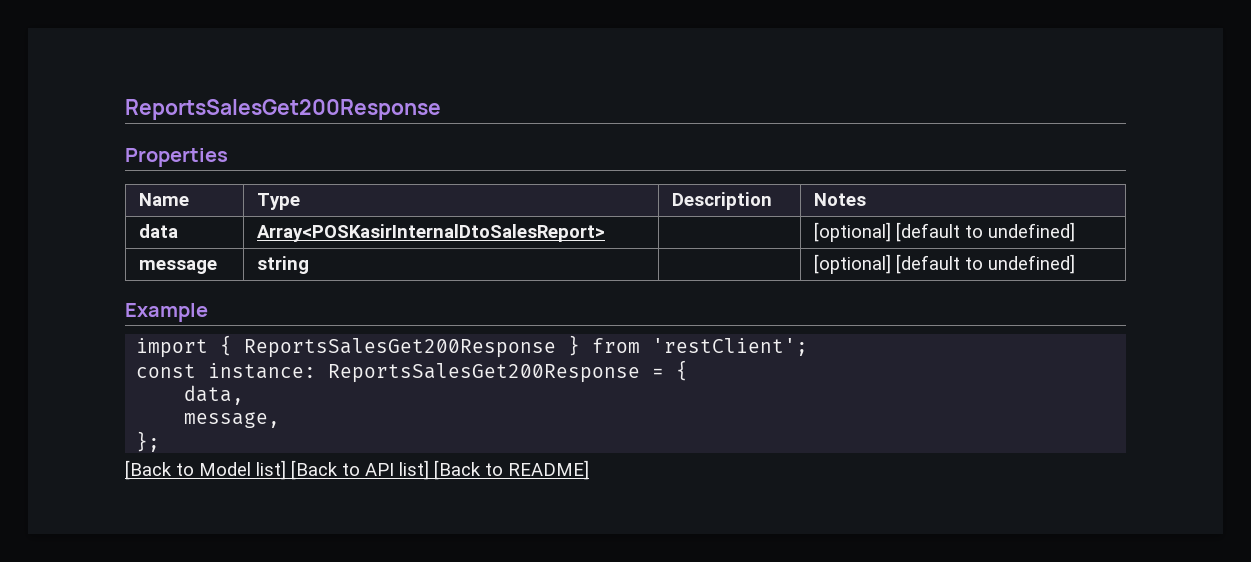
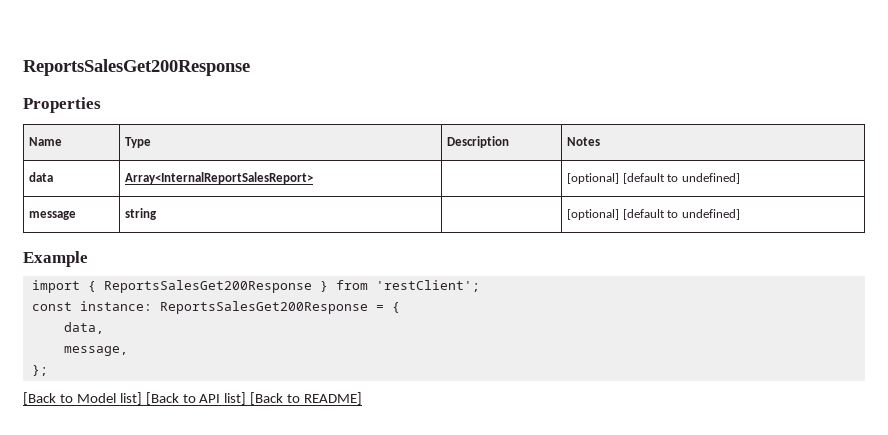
- data | Array<POSKasirInternalDtoSalesReport> | | [optional] [default to undefined]
+ data | Array<InternalReportSalesReport> | | [optional] [default to undefined]

